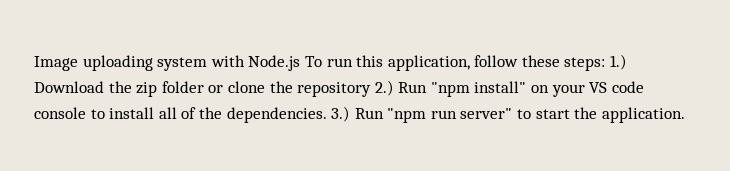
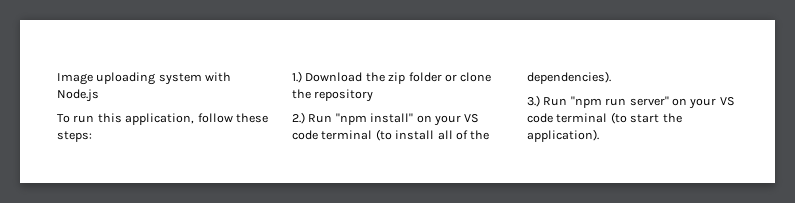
- Image uploading system with Node.js To run this application, follow these steps: 1.) Download the zip folder or clone the repository 2.) Run "npm install" on your VS code console to install all of the dependencies. 3.) Run "npm run server" to start the application.
+ Image uploading system with Node.js
+ To run this application, follow these steps:
+ 1.) Download the zip folder or clone the repository
+ 2.) Run "npm install" on your VS code terminal (to install all of the dependencies).
+ 3.) Run "npm run server" on your VS code terminal (to start the application).

